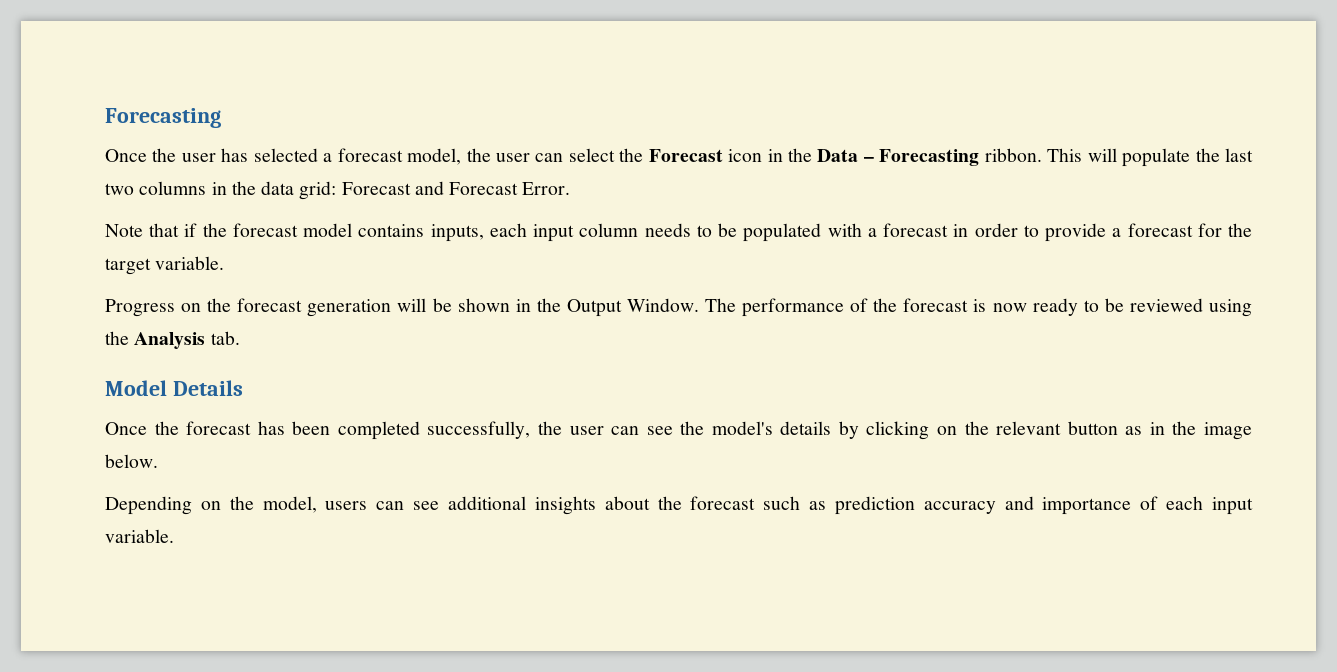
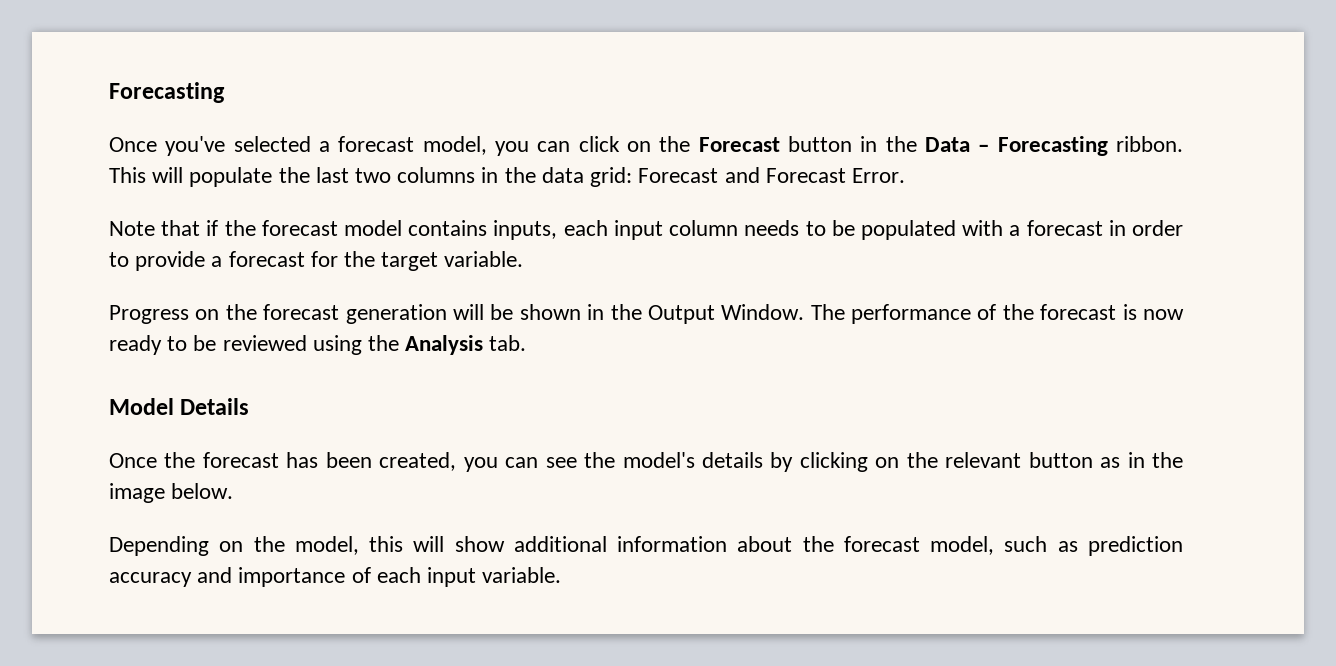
- Once the user has selected a forecast model, the user can select the Forecast icon in the Data – Forecasting ribbon.
+ Once you've selected a forecast model, you can click on the Forecast button in the Data – Forecasting ribbon.
- Once the forecast has been completed successfully, the user can see the model's details by clicking on the relevant button as in the image below.
+ Once the forecast has been created, you can see the model's details by clicking on the relevant button as in the image below.
- Depending on the model, users can see additional insights about the forecast such as prediction accuracy and importance of each input variable.
+ Depending on the model, this will show additional information about the forecast model, such as prediction accuracy and importance of each input variable.

